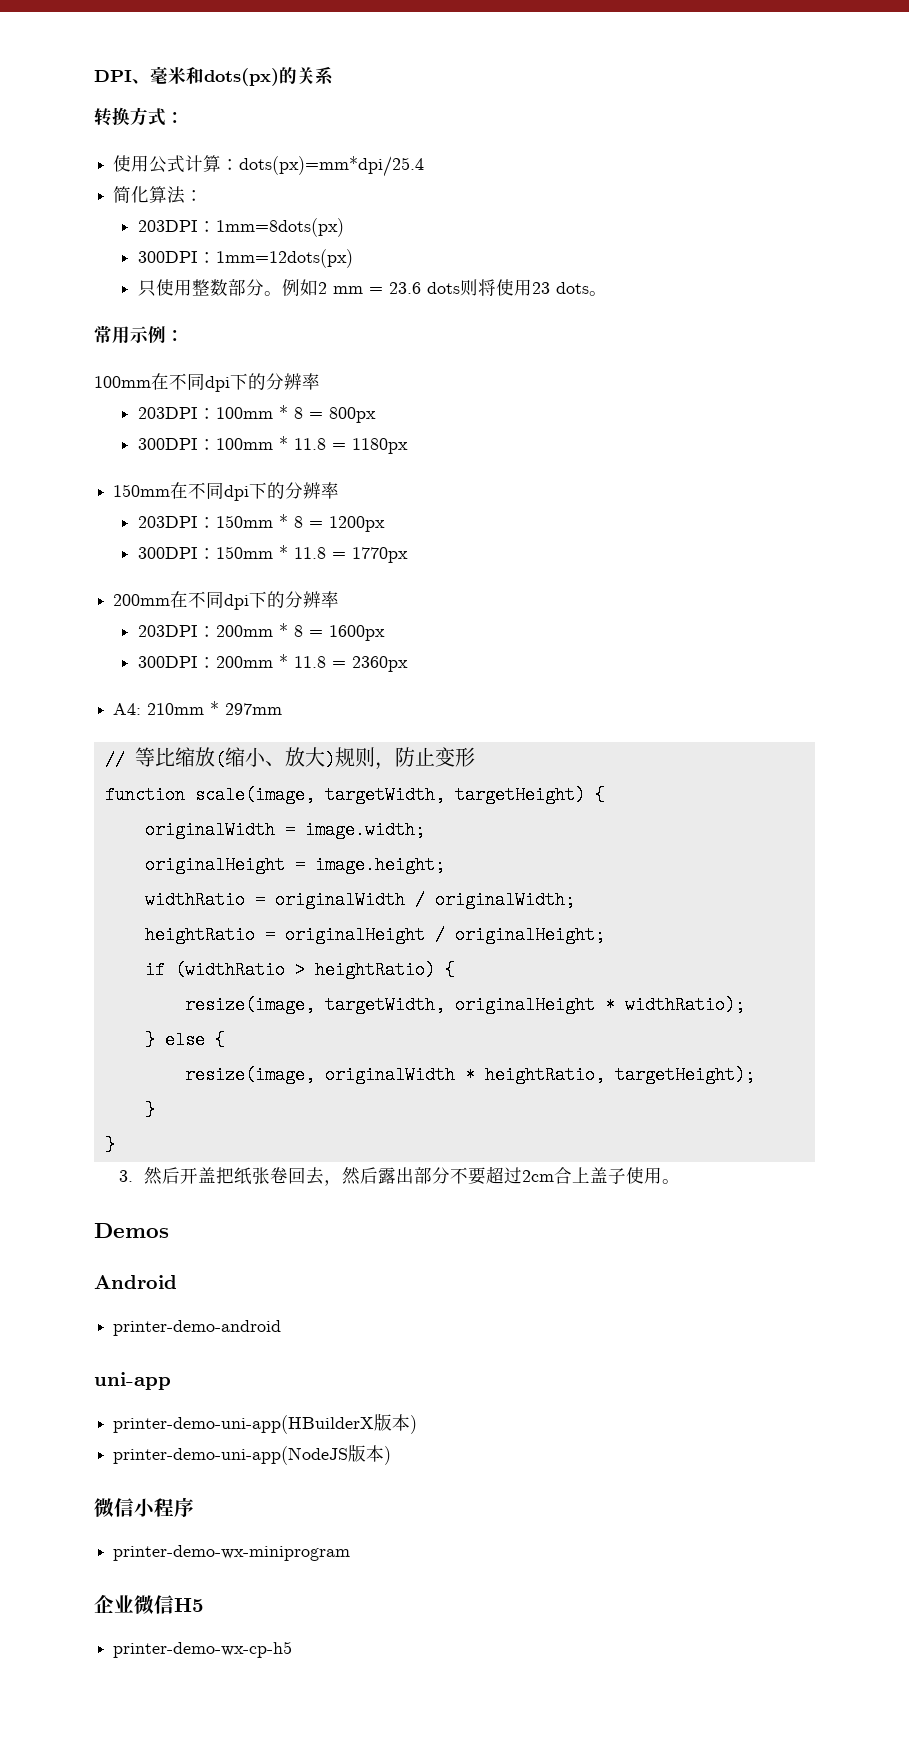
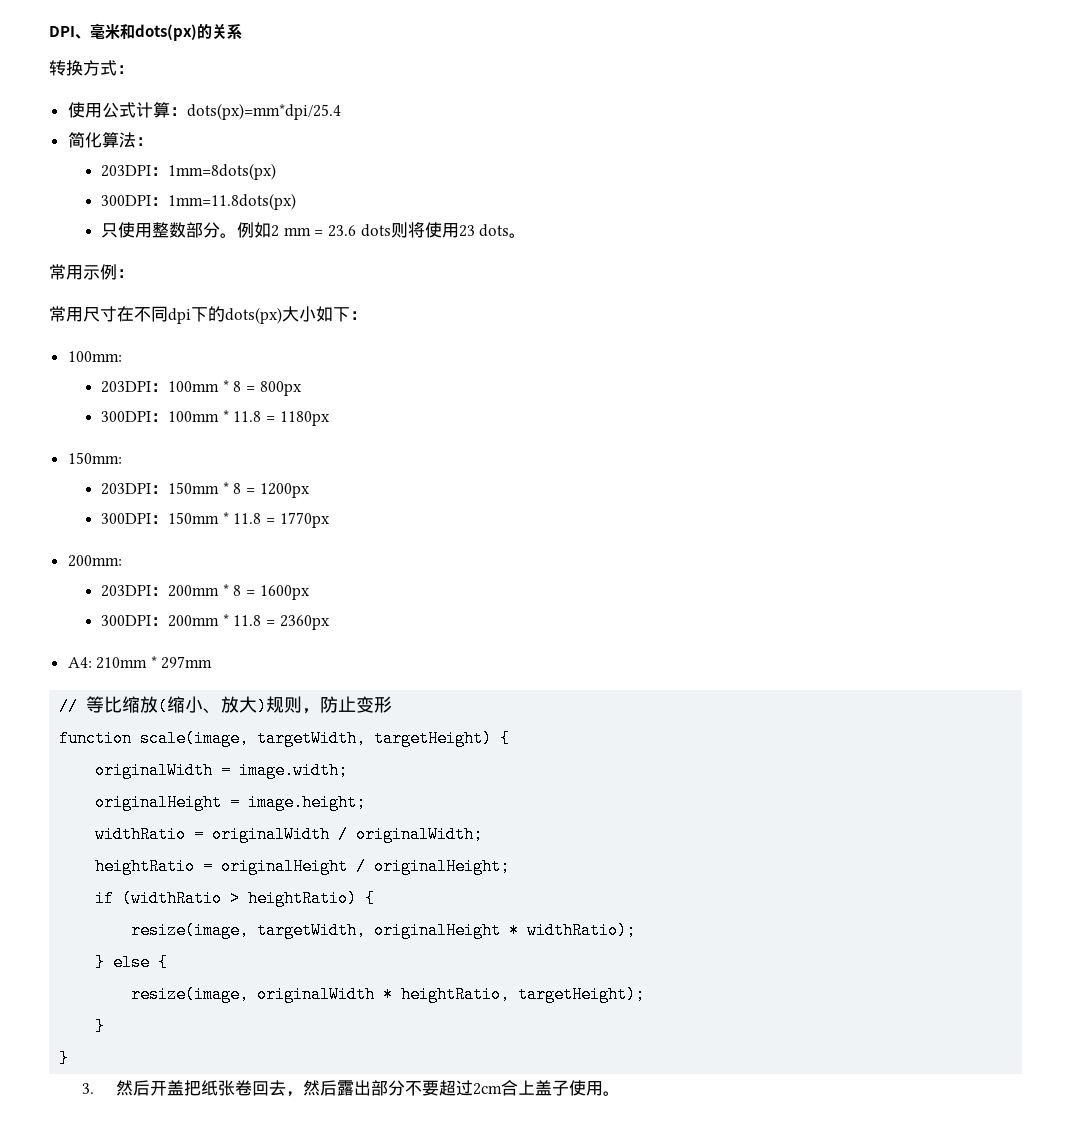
- 300DPI：1mm=12dots(px)
+ 300DPI：1mm=11.8dots(px)
- 100mm在不同dpi下的分辨率
+ 常用尺寸在不同dpi下的dots(px)大小如下：
+ 100mm:
- 150mm在不同dpi下的分辨率
+ 150mm:
- 200mm在不同dpi下的分辨率
+ 200mm:
- Demos
- Android
- printer-demo-android
- uni-app
- printer-demo-uni-app(HBuilderX版本)
- printer-demo-uni-app(NodeJS版本)
- 微信小程序
- printer-demo-wx-miniprogram
- 企业微信H5
- printer-demo-wx-cp-h5

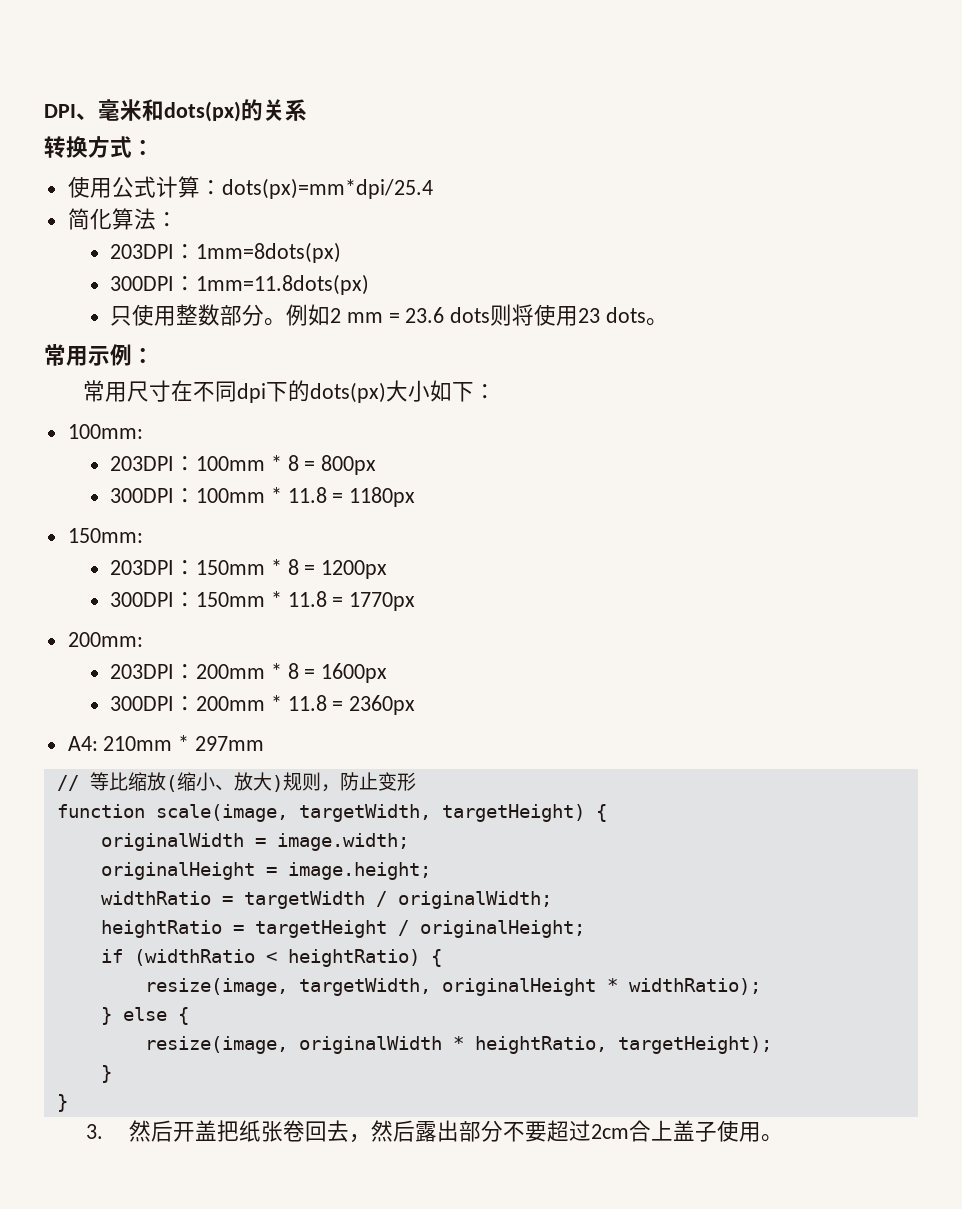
- widthRatio = originalWidth / originalWidth;
+ widthRatio = targetWidth / originalWidth;
- heightRatio = originalHeight / originalHeight;
+ heightRatio = targetHeight / originalHeight;
- if (widthRatio > heightRatio) {
+ if (widthRatio < heightRatio) {

